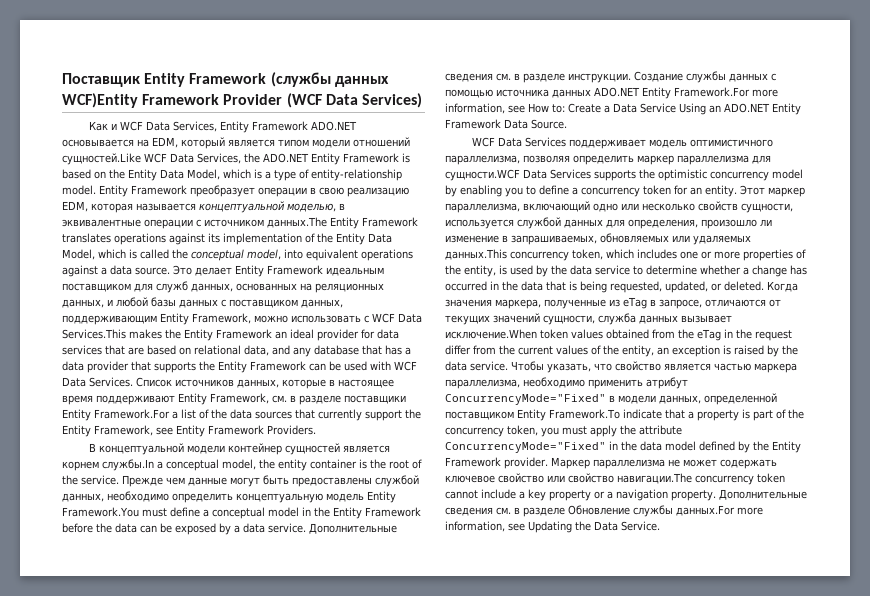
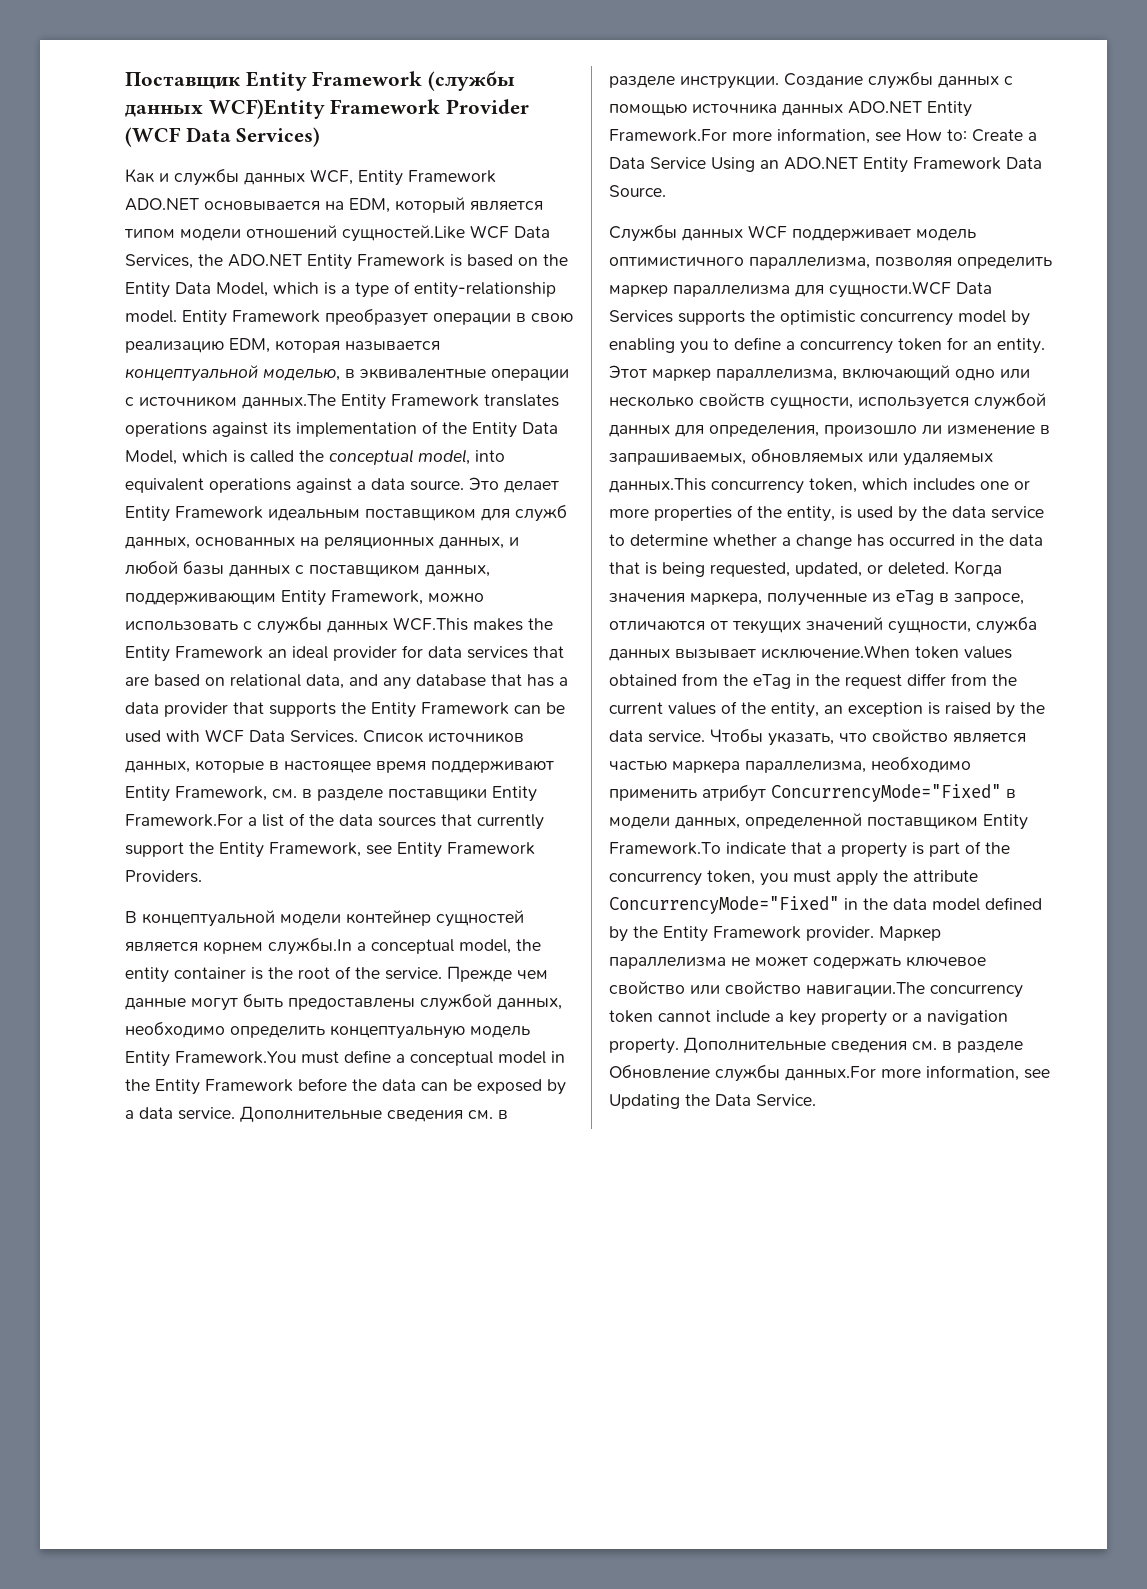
- Как и WCF Data Services, Entity Framework ADO.NET основывается на EDM, который является типом модели отношений сущностей.Like WCF Data Services, the ADO.NET Entity Framework is based on the Entity Data Model, which is a type of entity-relationship model.
+ Как и службы данных WCF, Entity Framework ADO.NET основывается на EDM, который является типом модели отношений сущностей.Like WCF Data Services, the ADO.NET Entity Framework is based on the Entity Data Model, which is a type of entity-relationship model.
- Это делает Entity Framework идеальным поставщиком для служб данных, основанных на реляционных данных, и любой базы данных с поставщиком данных, поддерживающим Entity Framework, можно использовать с WCF Data Services.This makes the Entity Framework an ideal provider for data services that are based on relational data, and any database that has a data provider that supports the Entity Framework can be used with WCF Data Services.
+ Это делает Entity Framework идеальным поставщиком для служб данных, основанных на реляционных данных, и любой базы данных с поставщиком данных, поддерживающим Entity Framework, можно использовать с службы данных WCF.This makes the Entity Framework an ideal provider for data services that are based on relational data, and any database that has a data provider that supports the Entity Framework can be used with WCF Data Services.
- WCF Data Services поддерживает модель оптимистичного параллелизма, позволяя определить маркер параллелизма для сущности.WCF Data Services supports the optimistic concurrency model by enabling you to define a concurrency token for an entity.
+ Службы данных WCF поддерживает модель оптимистичного параллелизма, позволяя определить маркер параллелизма для сущности.WCF Data Services supports the optimistic concurrency model by enabling you to define a concurrency token for an entity.

